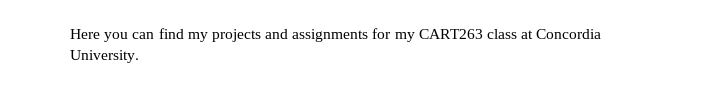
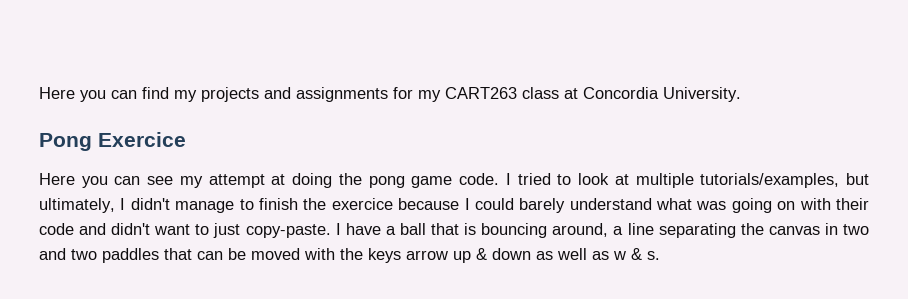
+ Pong Exercice
+ Here you can see my attempt at doing the pong game code. I tried to look at multiple tutorials/examples, but ultimately, I didn't manage to finish the exercice because I could barely understand what was going on with their code and didn't want to just copy-paste. I have a ball that is bouncing around, a line separating the canvas in two and two paddles that can be moved with the keys arrow up & down as well as w & s.

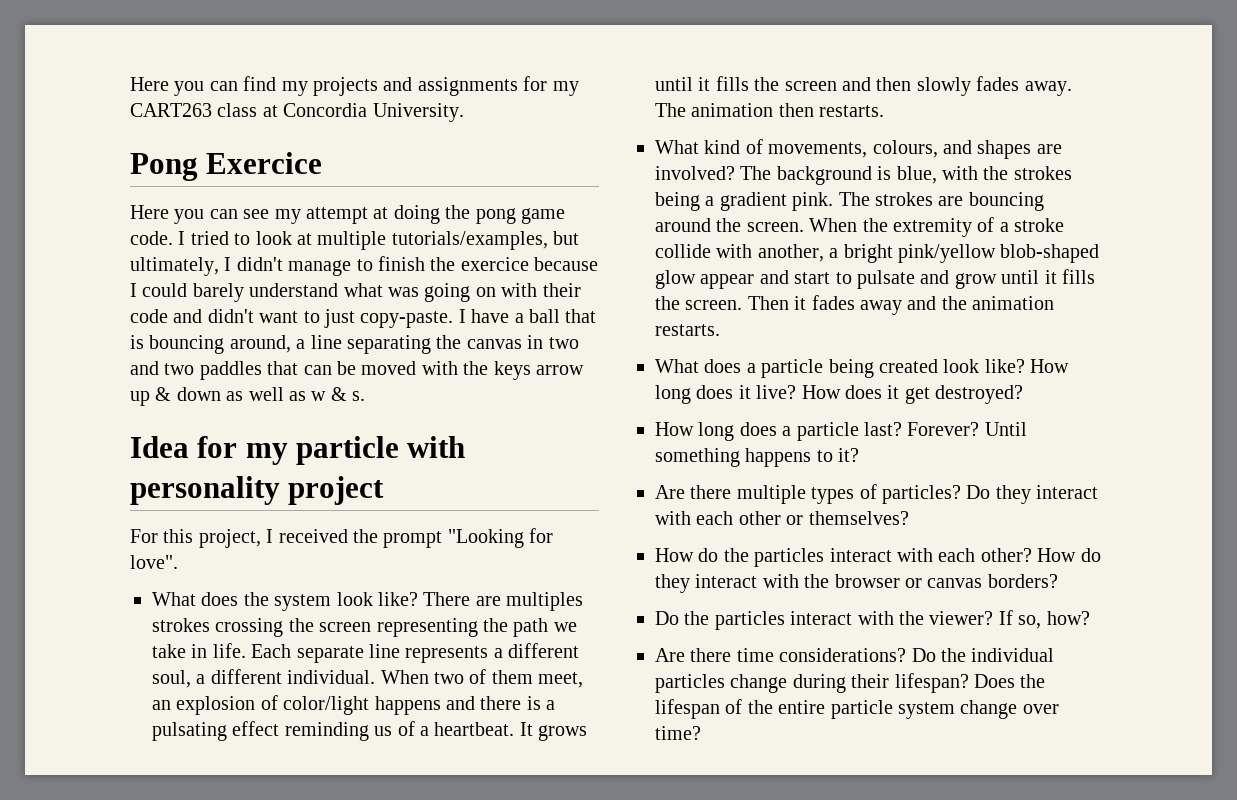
+ Idea for my particle with personality project
+ For this project, I received the prompt "Looking for love".
+ What does the system look like? There are multiples strokes crossing the screen representing the path we take in life. Each separate line represents a different soul, a different individual. When two of them meet, an explosion of color/light happens and there is a pulsating effect reminding us of a heartbeat. It grows until it fills the screen and then slowly fades away. The animation then restarts.
+ What kind of movements, colours, and shapes are involved? The background is blue, with the strokes being a gradient pink. The strokes are bouncing around the screen. When the extremity of a stroke collide with another, a bright pink/yellow blob-shaped glow appear and start to pulsate and grow until it fills the screen. Then it fades away and the animation restarts.
+ What does a particle being created look like? How long does it live? How does it get destroyed?
+ How long does a particle last? Forever? Until something happens to it?
+ Are there multiple types of particles? Do they interact with each other or themselves?
+ How do the particles interact with each other? How do they interact with the browser or canvas borders?
+ Do the particles interact with the viewer? If so, how?
+ Are there time considerations? Do the individual particles change during their lifespan? Does the lifespan of the entire particle system change over time?

